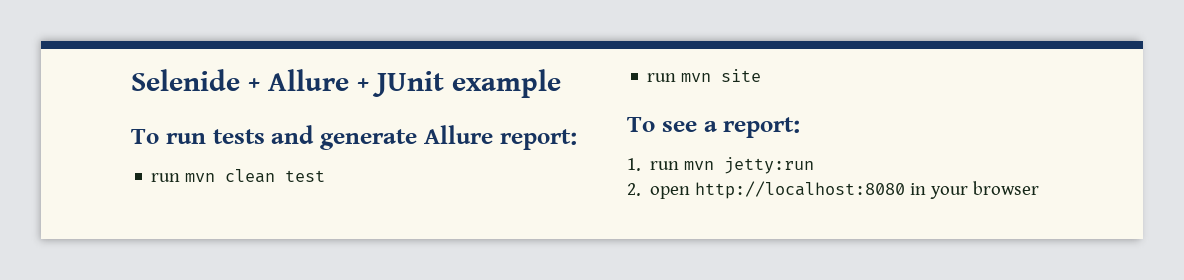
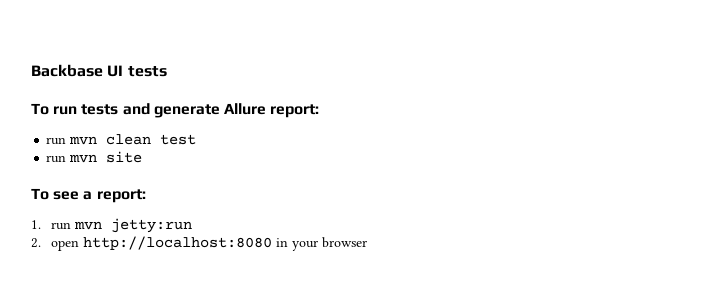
- Selenide + Allure + JUnit example
+ Backbase UI tests

